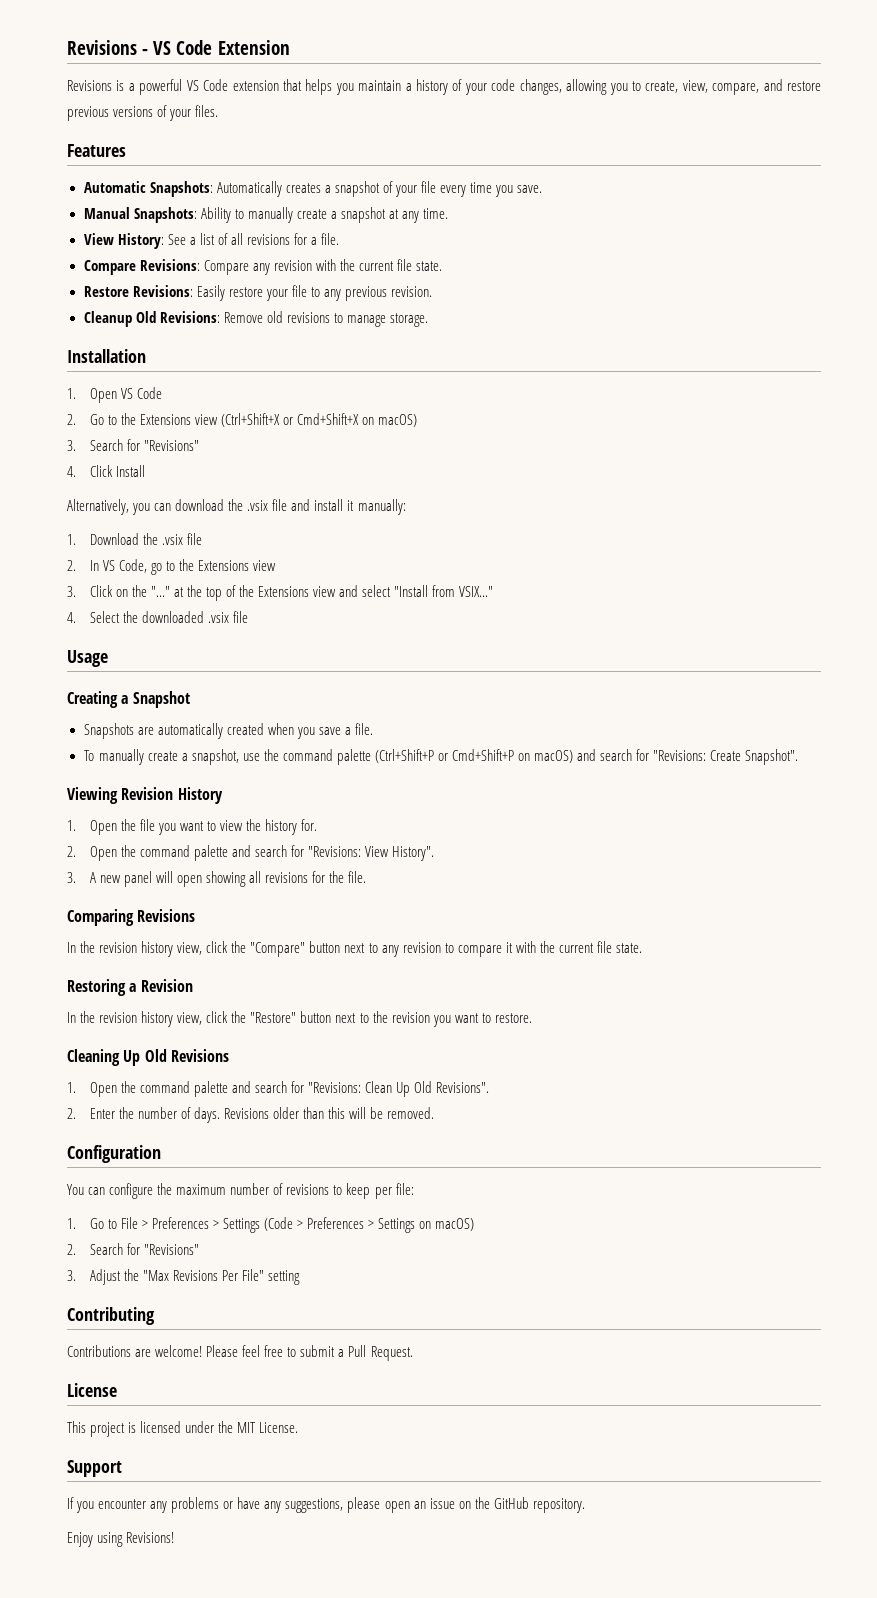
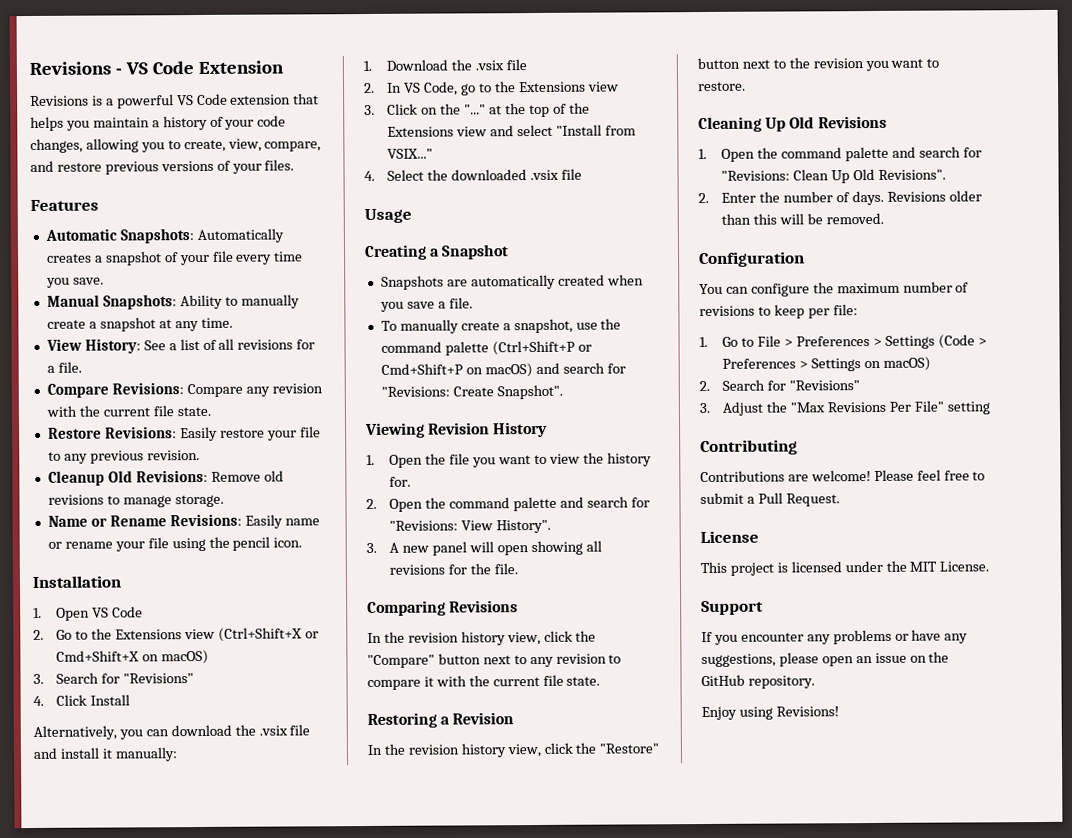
+ Name or Rename Revisions: Easily name or rename your file using the pencil icon.

